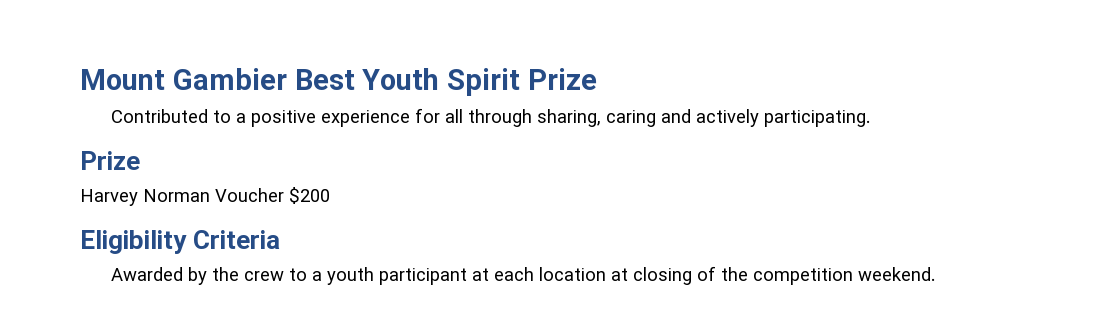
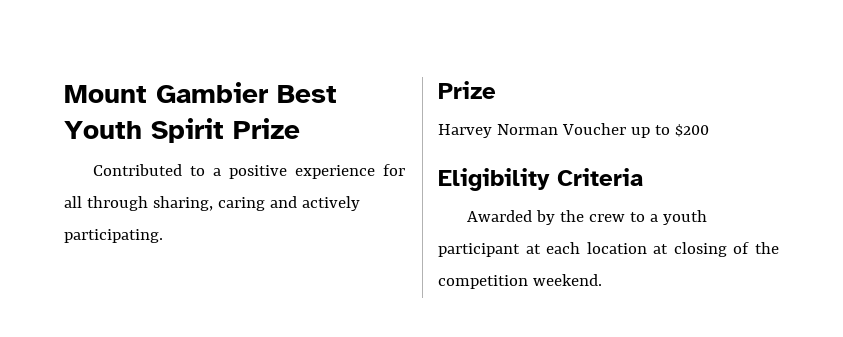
- Harvey Norman Voucher $200
+ Harvey Norman Voucher up to $200

